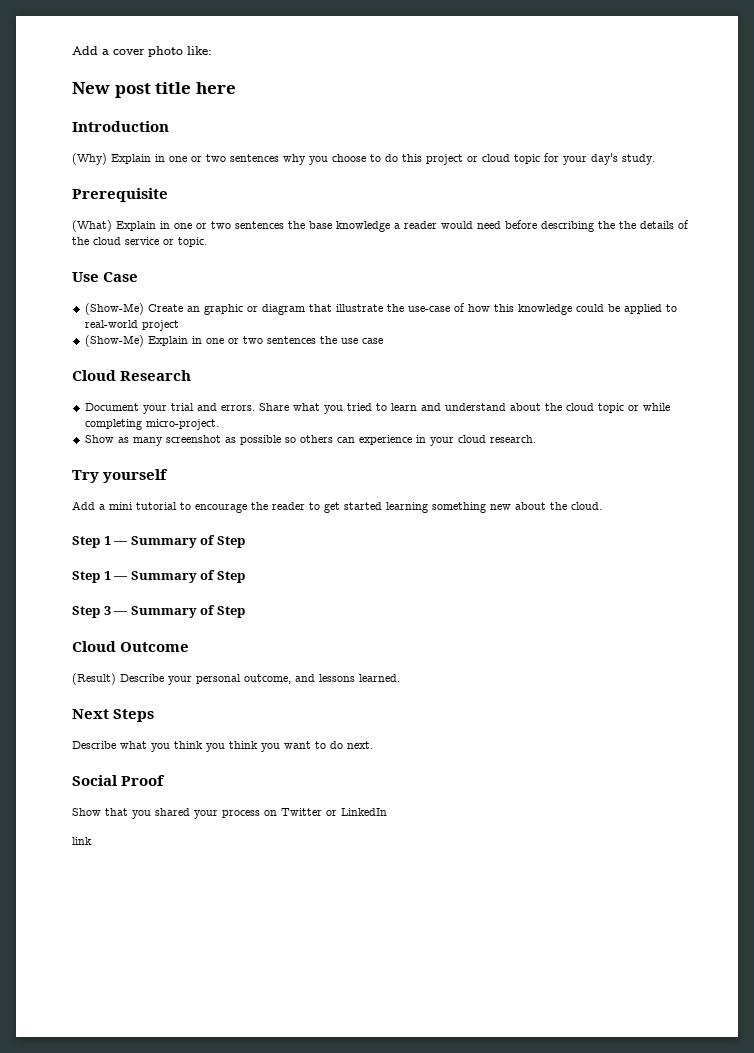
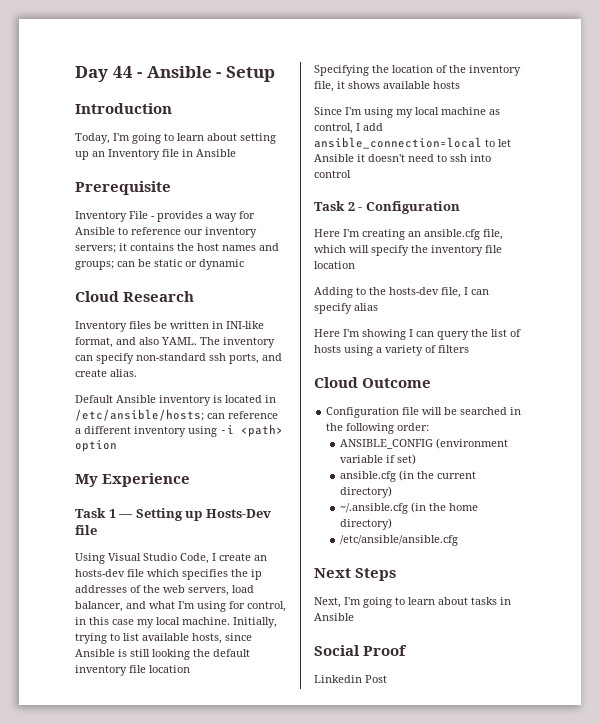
- Add a cover photo like:
- New post title here
+ Day 44 - Ansible - Setup
  Introduction
- (Why) Explain in one or two sentences why you choose to do this project or cloud topic for your day's study.
+ Today, I'm going to learn about setting up an Inventory file in Ansible
  Prerequisite
- (What) Explain in one or two sentences the base knowledge a reader would need before describing the the details of the cloud service or topic.
- Use Case
- (Show-Me) Create an graphic or diagram that illustrate the use-case of how this knowledge could be applied to real-world project
- (Show-Me) Explain in one or two sentences the use case
+ Inventory File - provides a way for Ansible to reference our inventory servers; it contains the host names and groups; can be static or dynamic
  Cloud Research
- Document your trial and errors. Share what you tried to learn and understand about the cloud topic or while completing micro-project.
- Show as many screenshot as possible so others can experience in your cloud research.
- Try yourself
- Add a mini tutorial to encourage the reader to get started learning something new about the cloud.
- Step 1 — Summary of Step
- Step 1 — Summary of Step
- Step 3 — Summary of Step
+ Inventory files be written in INI-like format, and also YAML. The inventory can specify non-standard ssh ports, and create alias.
+ Default Ansible inventory is located in /etc/ansible/hosts; can reference a different inventory using -i <path> option
+ My Experience
+ Task 1 — Setting up Hosts-Dev file
+ Using Visual Studio Code, I create an hosts-dev file which specifies the ip addresses of the web servers, load balancer, and what I'm using for control, in this case my local machine. Initially, trying to list available hosts, since Ansible is still looking the default inventory file location
+ Specifying the location of the inventory file, it shows available hosts
+ Since I'm using my local machine as control, I add ansible_connection=local to let Ansible it doesn't need to ssh into control
+ Task 2 - Configuration
+ Here I'm creating an ansible.cfg file, which will specify the inventory file location
+ Adding to the hosts-dev file, I can specify alias
+ Here I'm showing I can query the list of hosts using a variety of filters
  Cloud Outcome
- (Result) Describe your personal outcome, and lessons learned.
+ Configuration file will be searched in the following order:
+ ANSIBLE_CONFIG (environment variable if set)
+ ansible.cfg (in the current directory)
+ ~/.ansible.cfg (in the home directory)
+ /etc/ansible/ansible.cfg
  Next Steps
- Describe what you think you think you want to do next.
+ Next, I'm going to learn about tasks in Ansible
  Social Proof
- Show that you shared your process on Twitter or LinkedIn
- link
+ Linkedin Post

